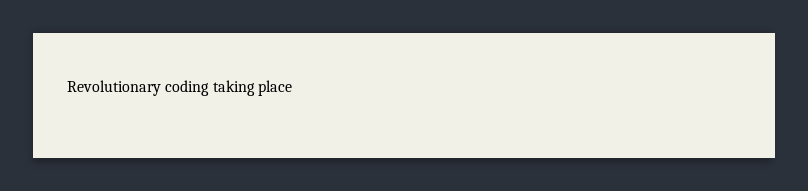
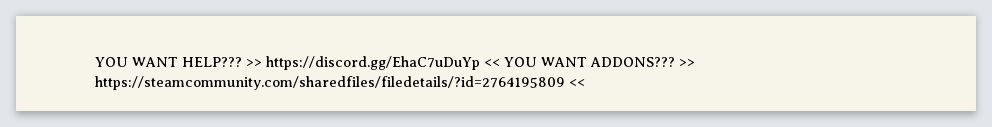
- Revolutionary coding taking place
+ YOU WANT HELP??? >> https://discord.gg/EhaC7uDuYp << YOU WANT ADDONS??? >> https://steamcommunity.com/sharedfiles/filedetails/?id=2764195809 <<

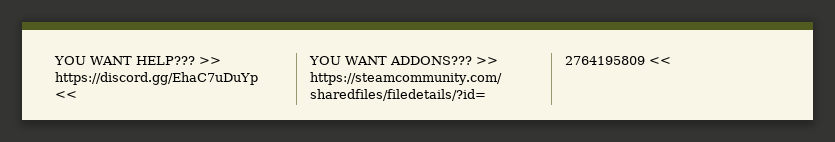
- >> https://discord.gg/EhaC7uDuYp << YOU WANT ADDONS???
+ >> https://discord.gg/EhaC7uDuYp <<
+ YOU WANT ADDONS???

